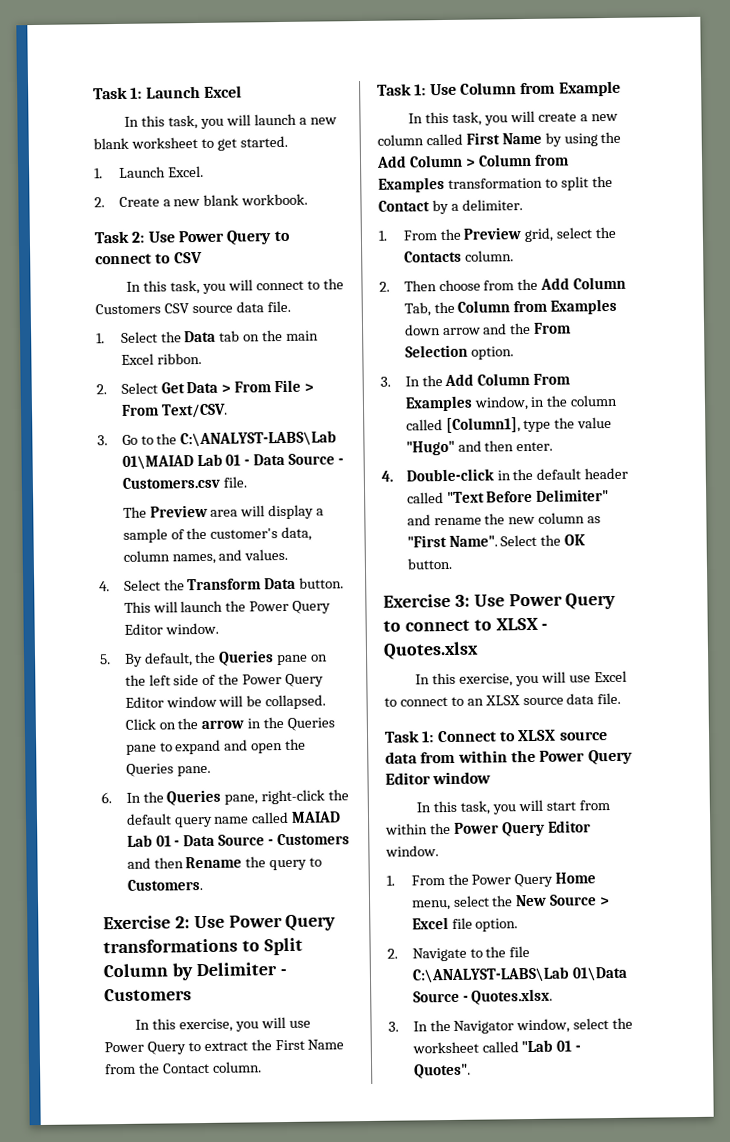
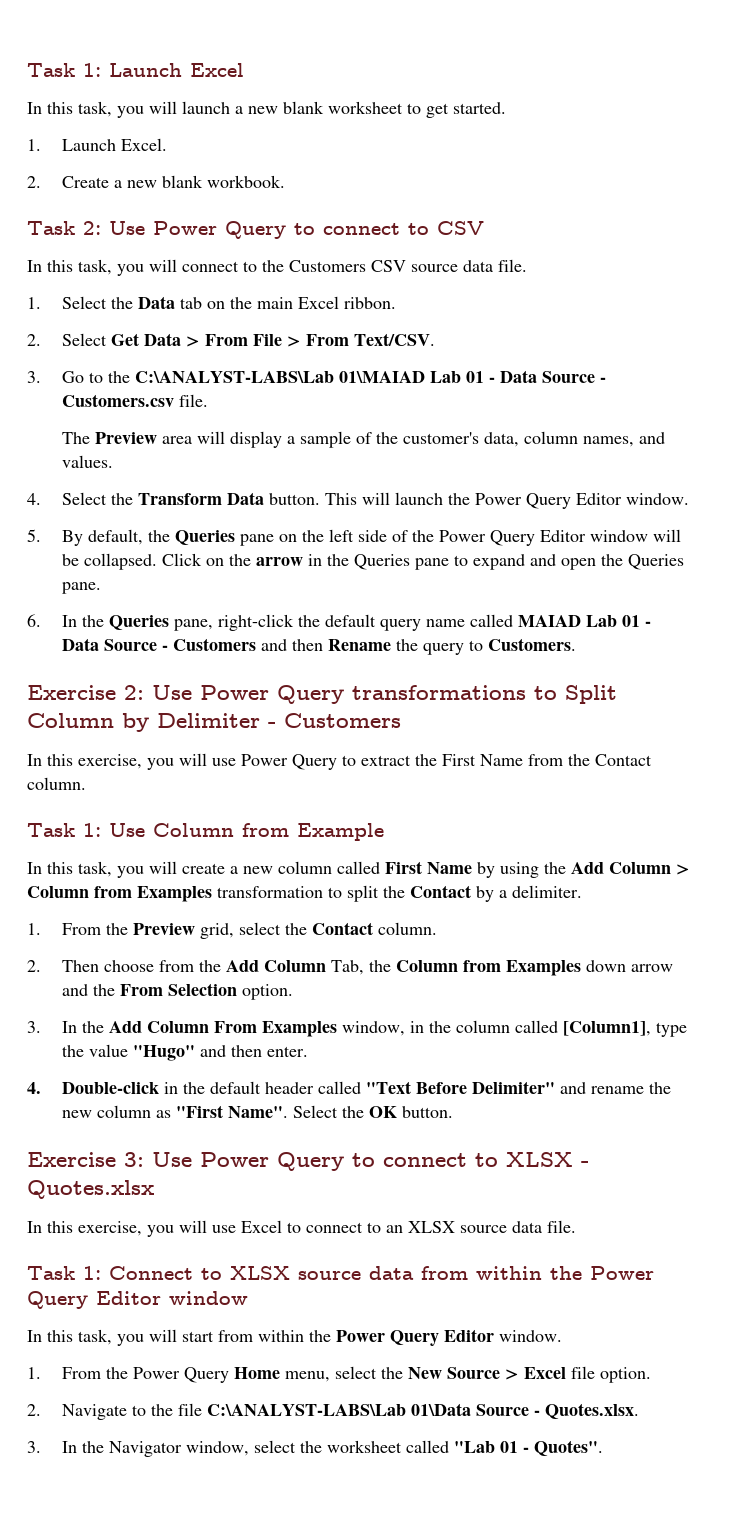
- 1. From the Preview grid, select the Contacts column.
+ 1. From the Preview grid, select the Contact column.

